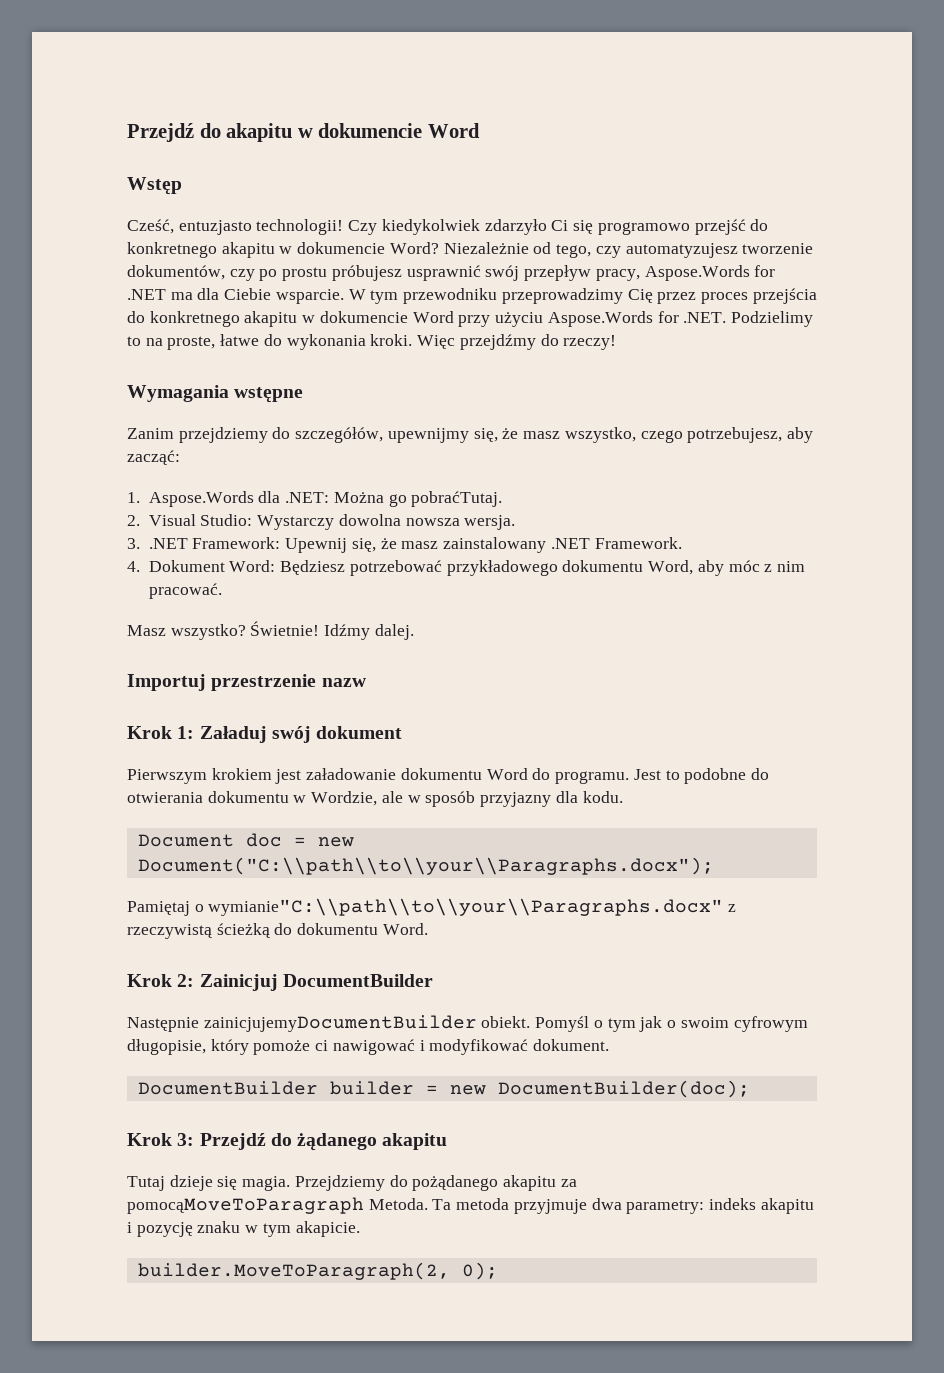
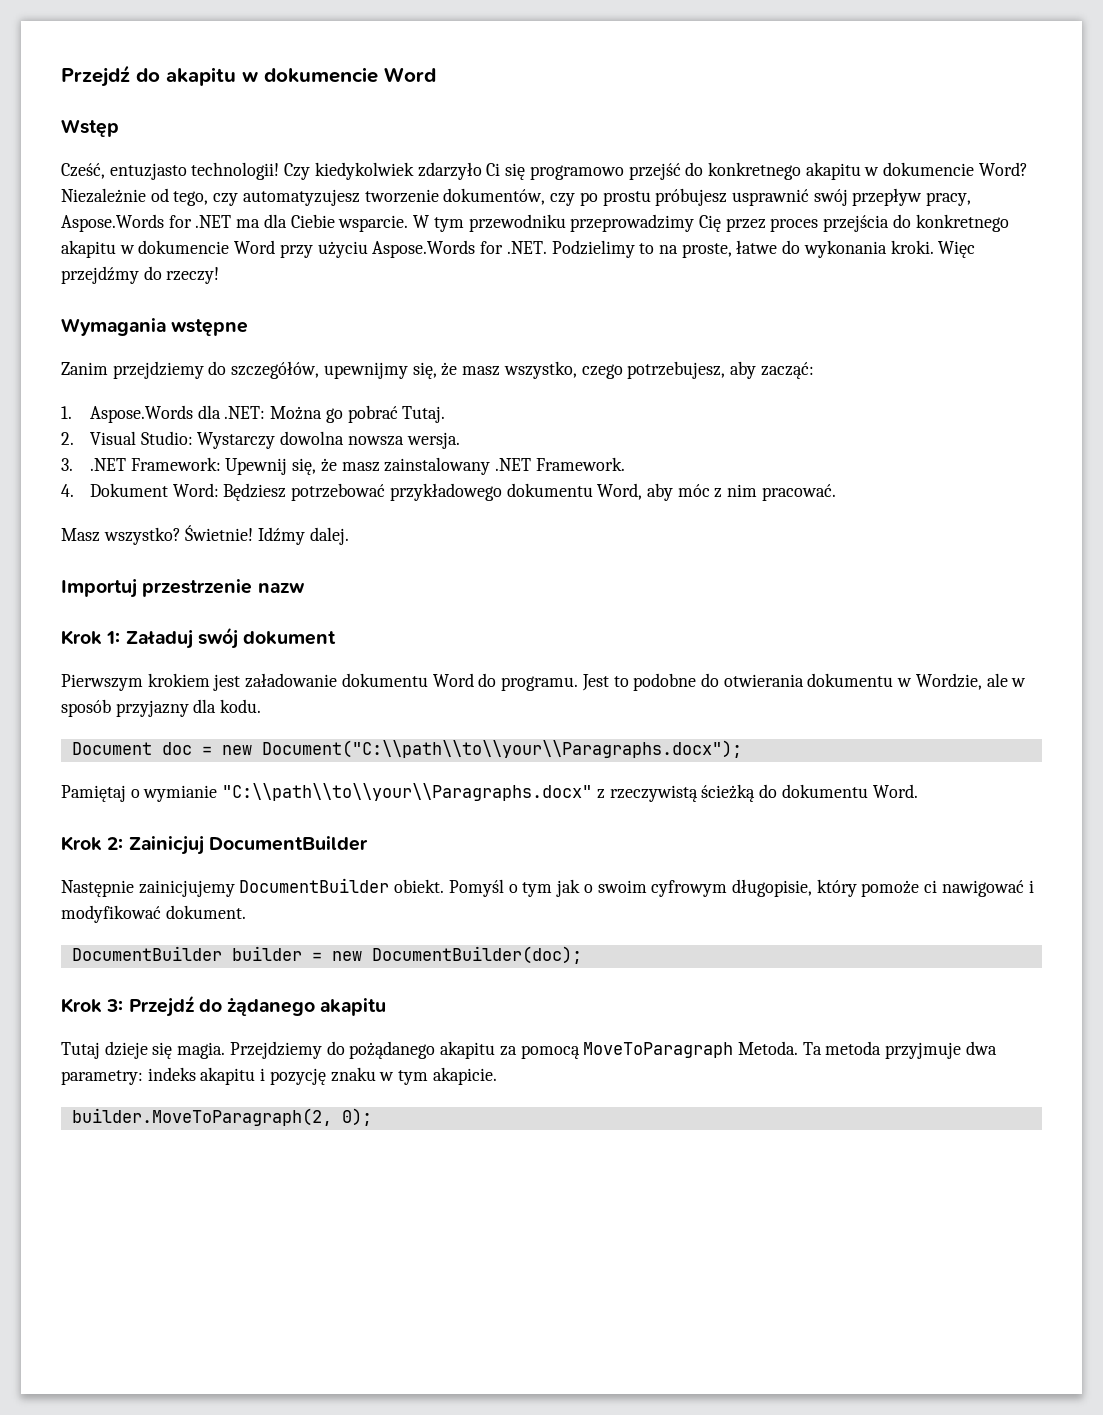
- 1. Aspose.Words dla .NET: Można go pobraćTutaj.
+ 1. Aspose.Words dla .NET: Można go pobrać Tutaj.
- Pamiętaj o wymianie"C:\\path\\to\\your\\Paragraphs.docx" z rzeczywistą ścieżką do dokumentu Word.
+ Pamiętaj o wymianie "C:\\path\\to\\your\\Paragraphs.docx" z rzeczywistą ścieżką do dokumentu Word.
- Następnie zainicjujemyDocumentBuilder obiekt.
+ Następnie zainicjujemy DocumentBuilder obiekt.
- Przejdziemy do pożądanego akapitu za pomocąMoveToParagraph Metoda.
+ Przejdziemy do pożądanego akapitu za pomocą MoveToParagraph Metoda.

